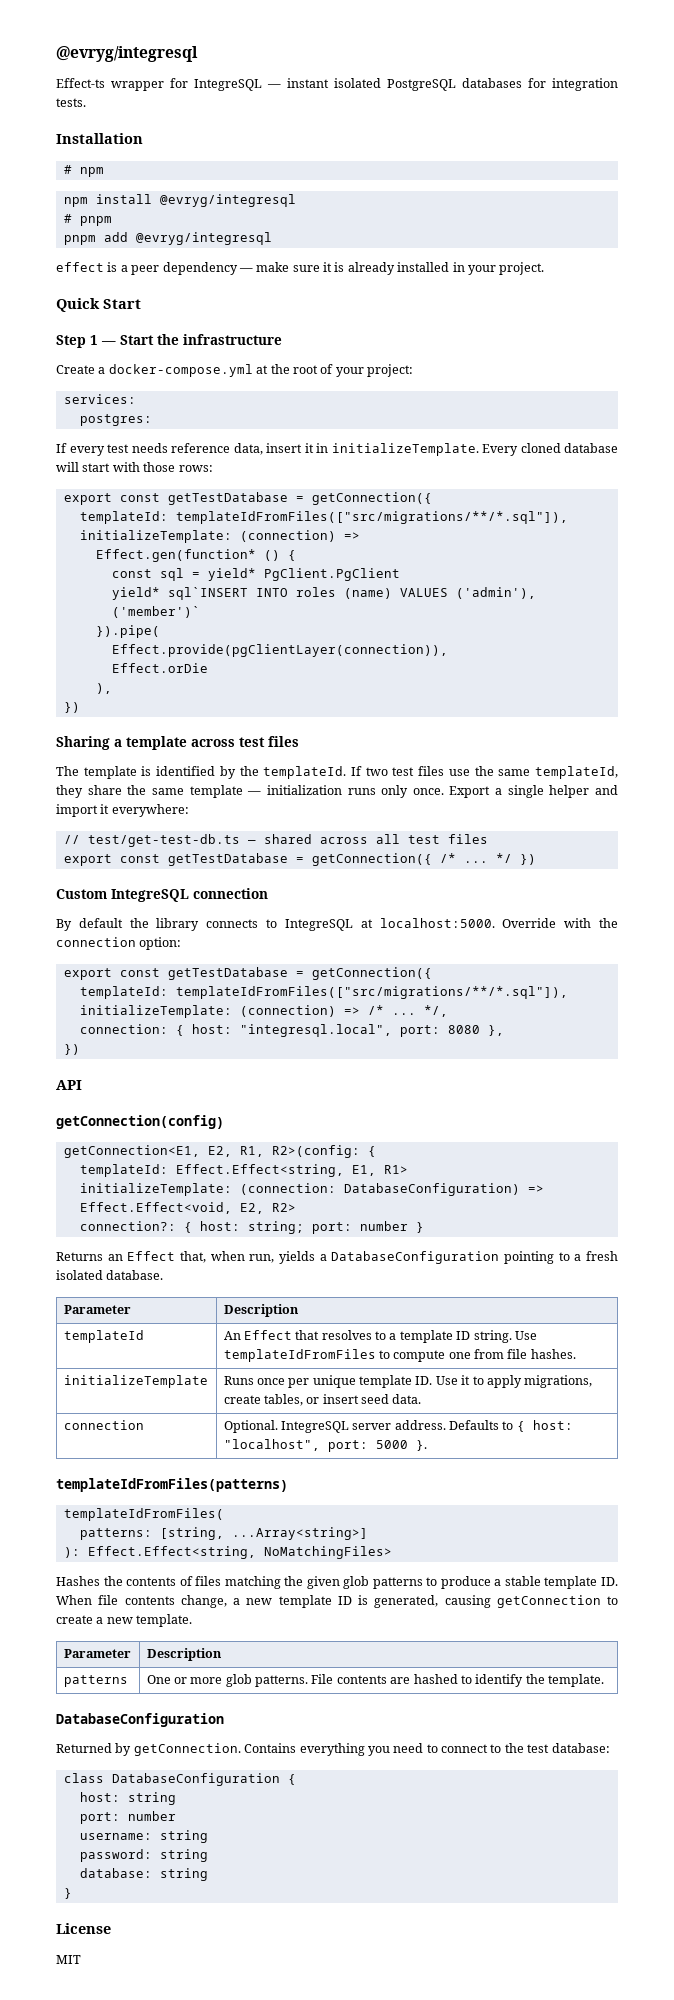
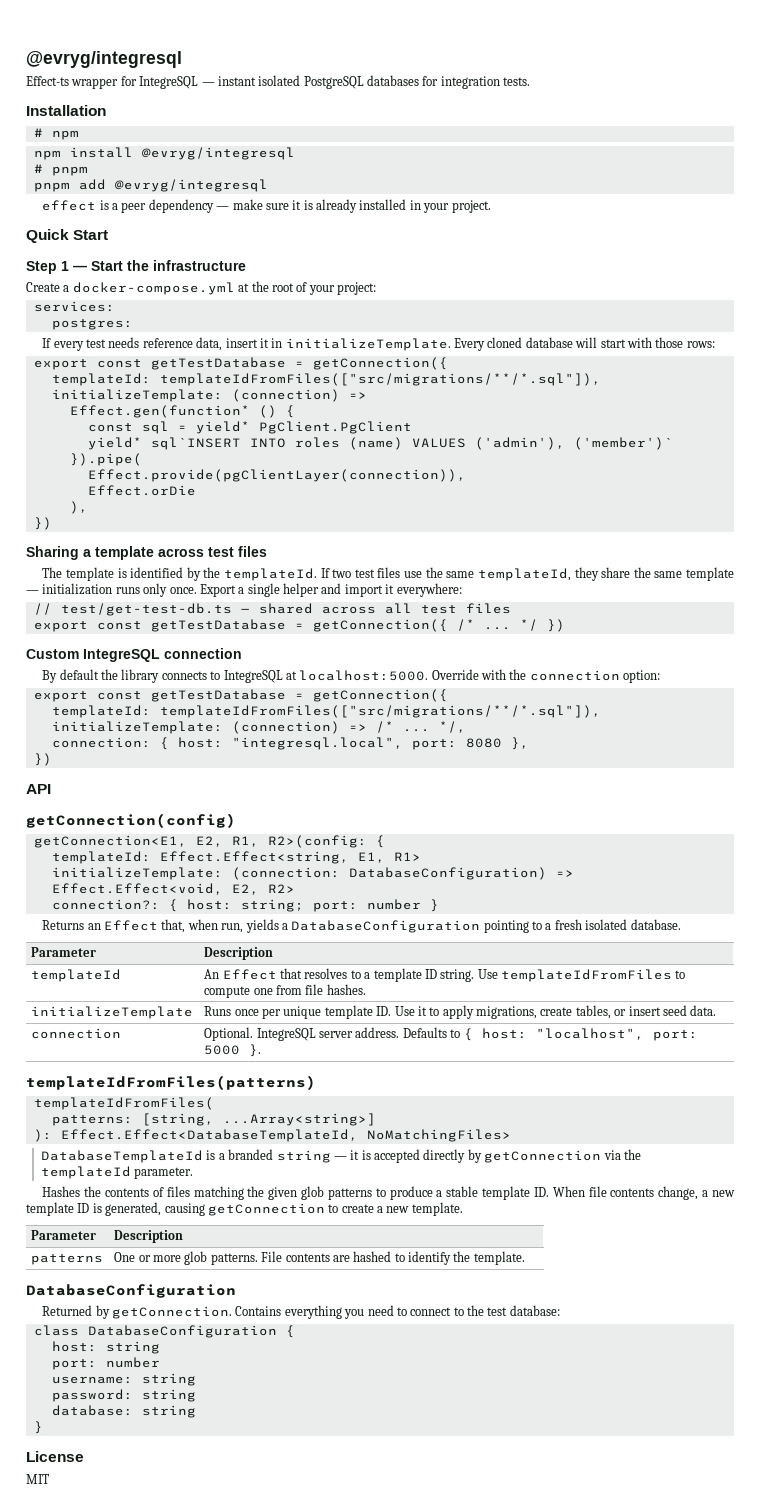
- ): Effect.Effect<string, NoMatchingFiles>
+ ): Effect.Effect<DatabaseTemplateId, NoMatchingFiles>
+ DatabaseTemplateId is a branded string — it is accepted directly by getConnection via the templateId parameter.

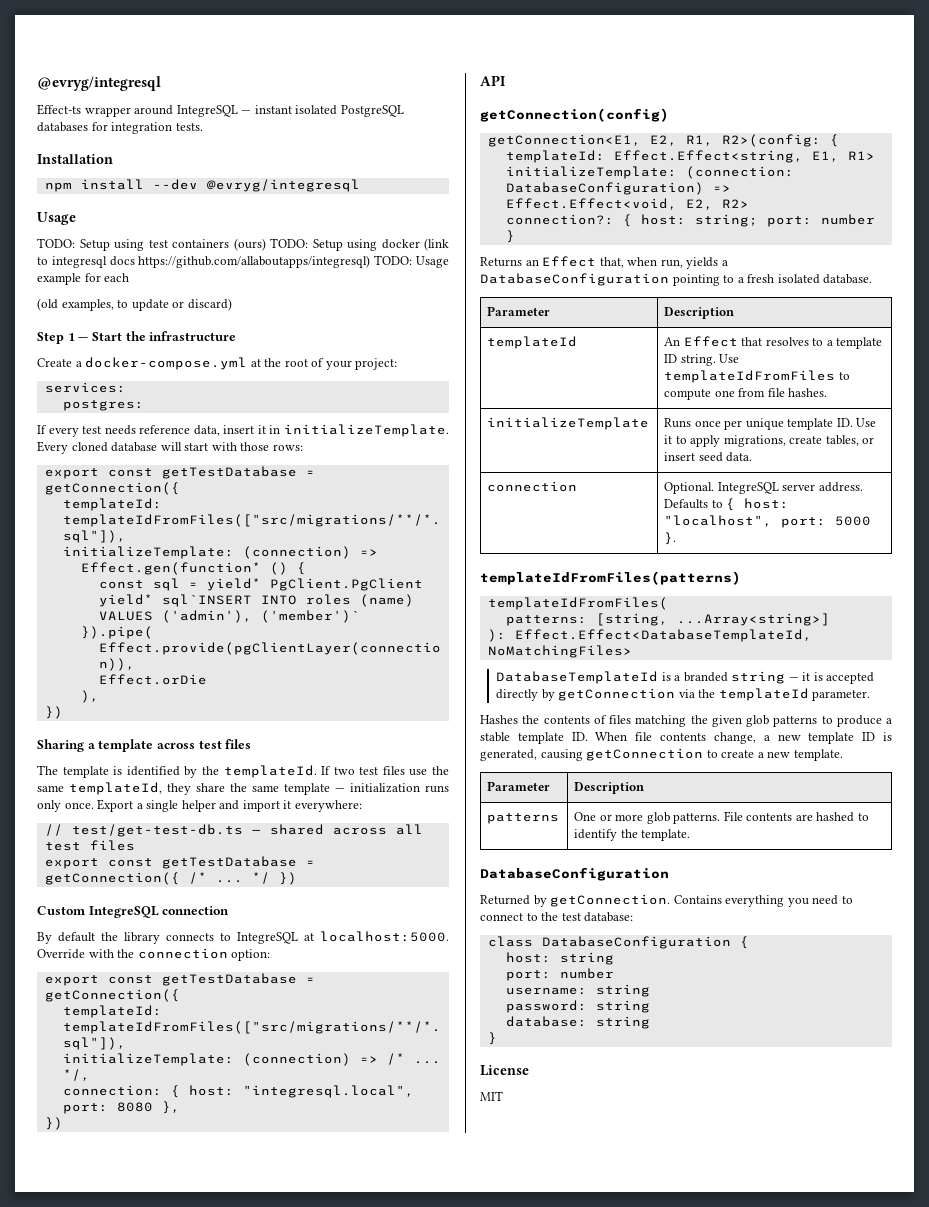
- Effect-ts wrapper for IntegreSQL — instant isolated PostgreSQL databases for integration tests.
+ Effect-ts wrapper around IntegreSQL — instant isolated PostgreSQL databases for integration tests.
- # npm
- npm install @evryg/integresql
- # pnpm
- pnpm add @evryg/integresql
- effect is a peer dependency — make sure it is already installed in your project.
- Quick Start
+ npm install --dev @evryg/integresql
+ Usage
+ TODO: Setup using test containers (ours) TODO: Setup using docker (link to integresql docs https://github.com/allaboutapps/integresql) TODO: Usage example for each
+ (old examples, to update or discard)

